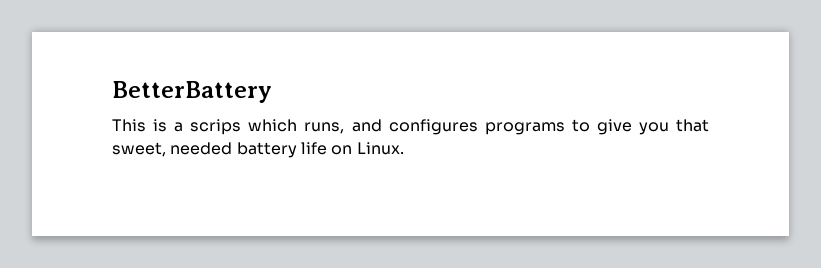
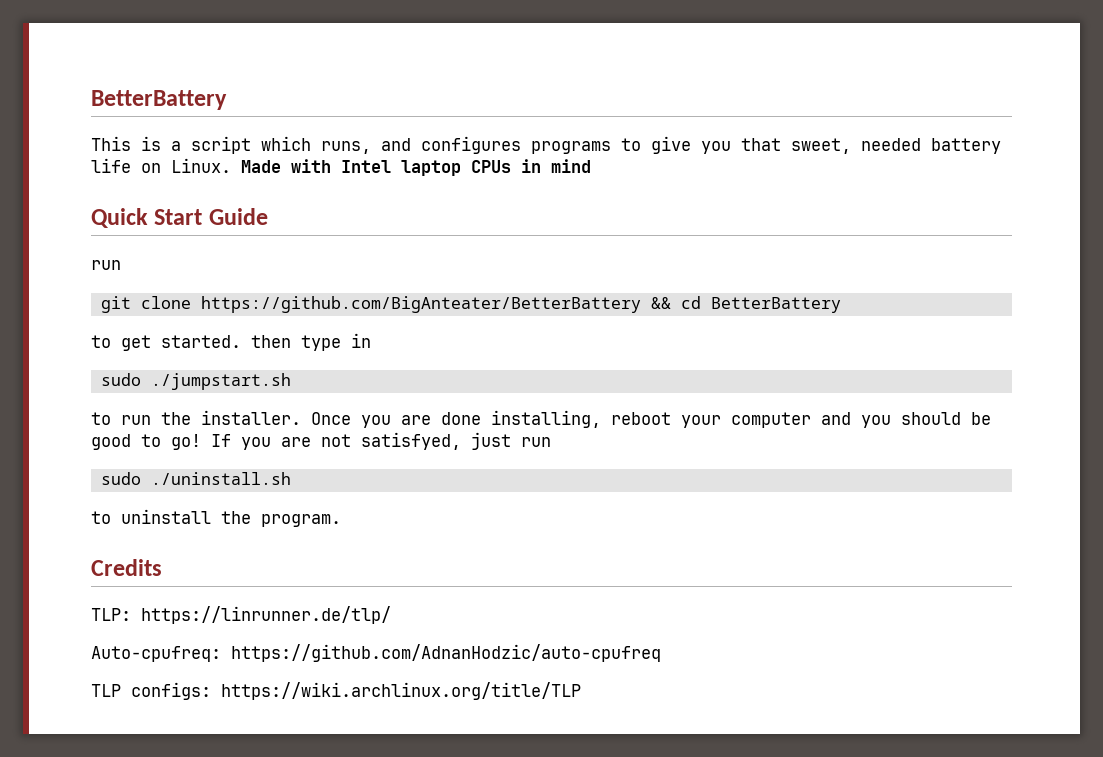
- This is a scrips which runs, and configures programs to give you that sweet, needed battery life on Linux.
+ This is a script which runs, and configures programs to give you that sweet, needed battery life on Linux.
+ Made with Intel laptop CPUs in mind
+ Quick Start Guide
+ run
+ git clone https://github.com/BigAnteater/BetterBattery && cd BetterBattery
+ to get started. then type in
+ sudo ./jumpstart.sh
+ to run the installer. Once you are done installing, reboot your computer and you should be good to go! If you are not satisfyed, just run
+ sudo ./uninstall.sh
+ to uninstall the program.
+ Credits
+ TLP: https://linrunner.de/tlp/
+ Auto-cpufreq: https://github.com/AdnanHodzic/auto-cpufreq
+ TLP configs: https://wiki.archlinux.org/title/TLP

